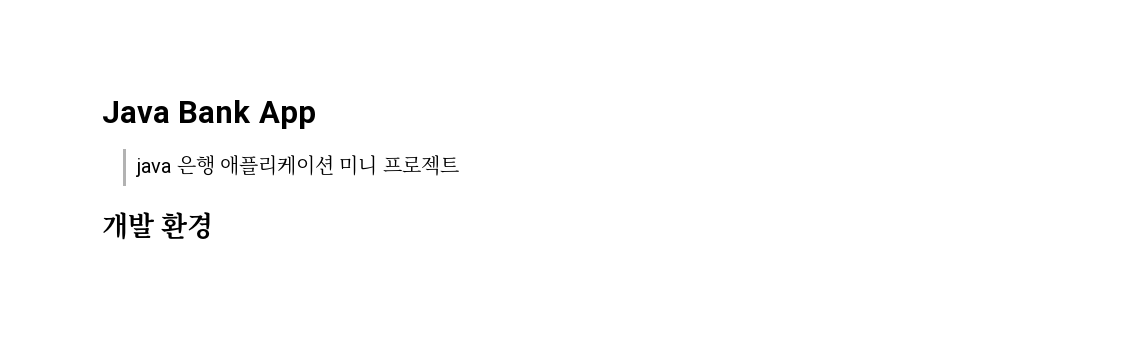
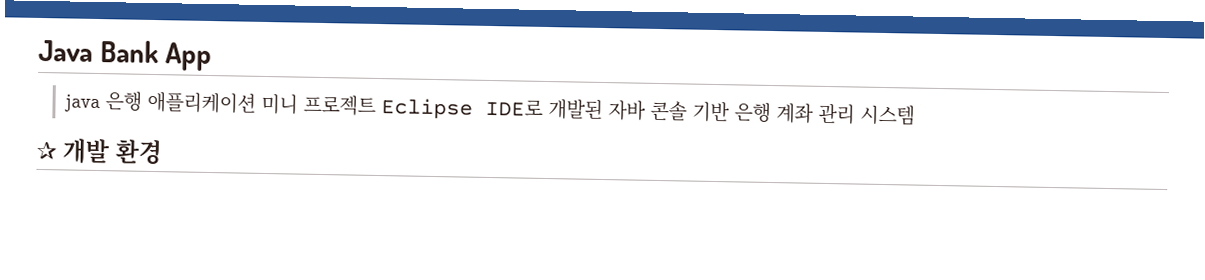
- java 은행 애플리케이션 미니 프로젝트
- 개발 환경
+ java 은행 애플리케이션 미니 프로젝트 Eclipse IDE로 개발된 자바 콘솔 기반 은행 계좌 관리 시스템
+ ✰ 개발 환경

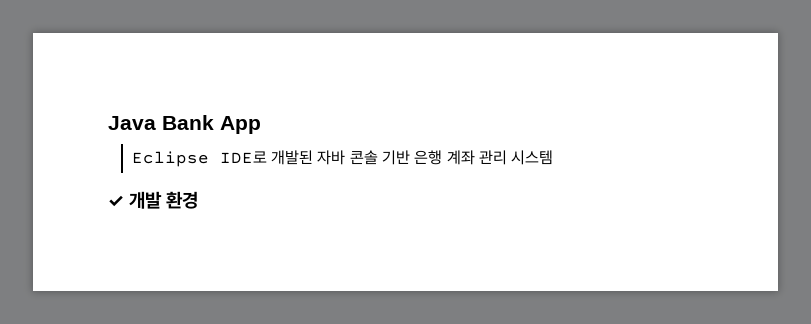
- java 은행 애플리케이션 미니 프로젝트 Eclipse IDE로 개발된 자바 콘솔 기반 은행 계좌 관리 시스템
+ Eclipse IDE로 개발된 자바 콘솔 기반 은행 계좌 관리 시스템
- ✰ 개발 환경
+ ✓ 개발 환경

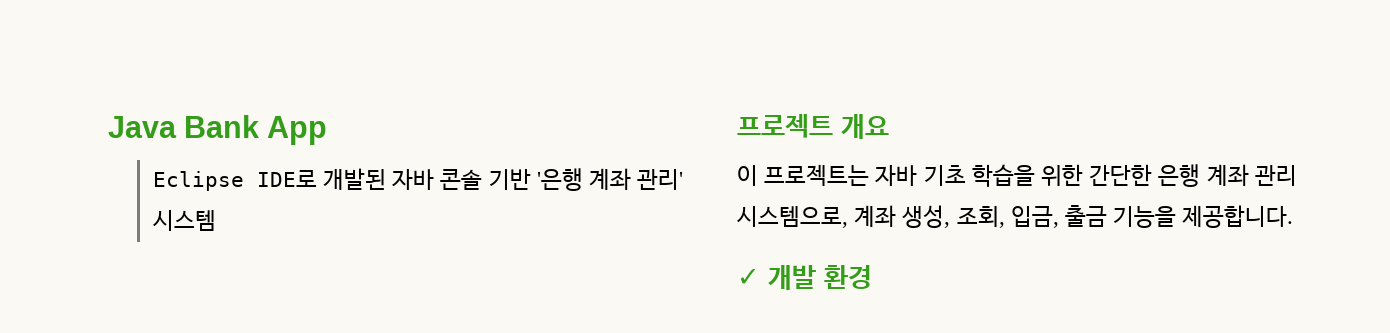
- Eclipse IDE로 개발된 자바 콘솔 기반 은행 계좌 관리 시스템
+ Eclipse IDE로 개발된 자바 콘솔 기반 '은행 계좌 관리' 시스템
+ 프로젝트 개요
+ 이 프로젝트는 자바 기초 학습을 위한 간단한 은행 계좌 관리 시스템으로, 계좌 생성, 조회, 입금, 출금 기능을 제공합니다.

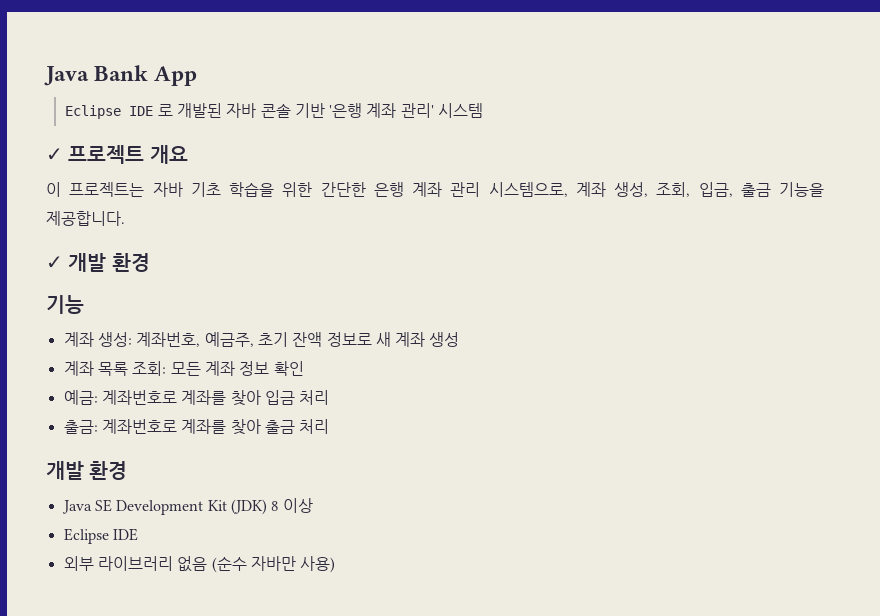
- Eclipse IDE로 개발된 자바 콘솔 기반 '은행 계좌 관리' 시스템
+ Eclipse IDE 로 개발된 자바 콘솔 기반 '은행 계좌 관리' 시스템
- 프로젝트 개요
+ ✓ 프로젝트 개요
+ 기능
+ 계좌 생성: 계좌번호, 예금주, 초기 잔액 정보로 새 계좌 생성
+ 계좌 목록 조회: 모든 계좌 정보 확인
+ 예금: 계좌번호로 계좌를 찾아 입금 처리
+ 출금: 계좌번호로 계좌를 찾아 출금 처리
+ 개발 환경
+ Java SE Development Kit (JDK) 8 이상
+ Eclipse IDE
+ 외부 라이브러리 없음 (순수 자바만 사용)

